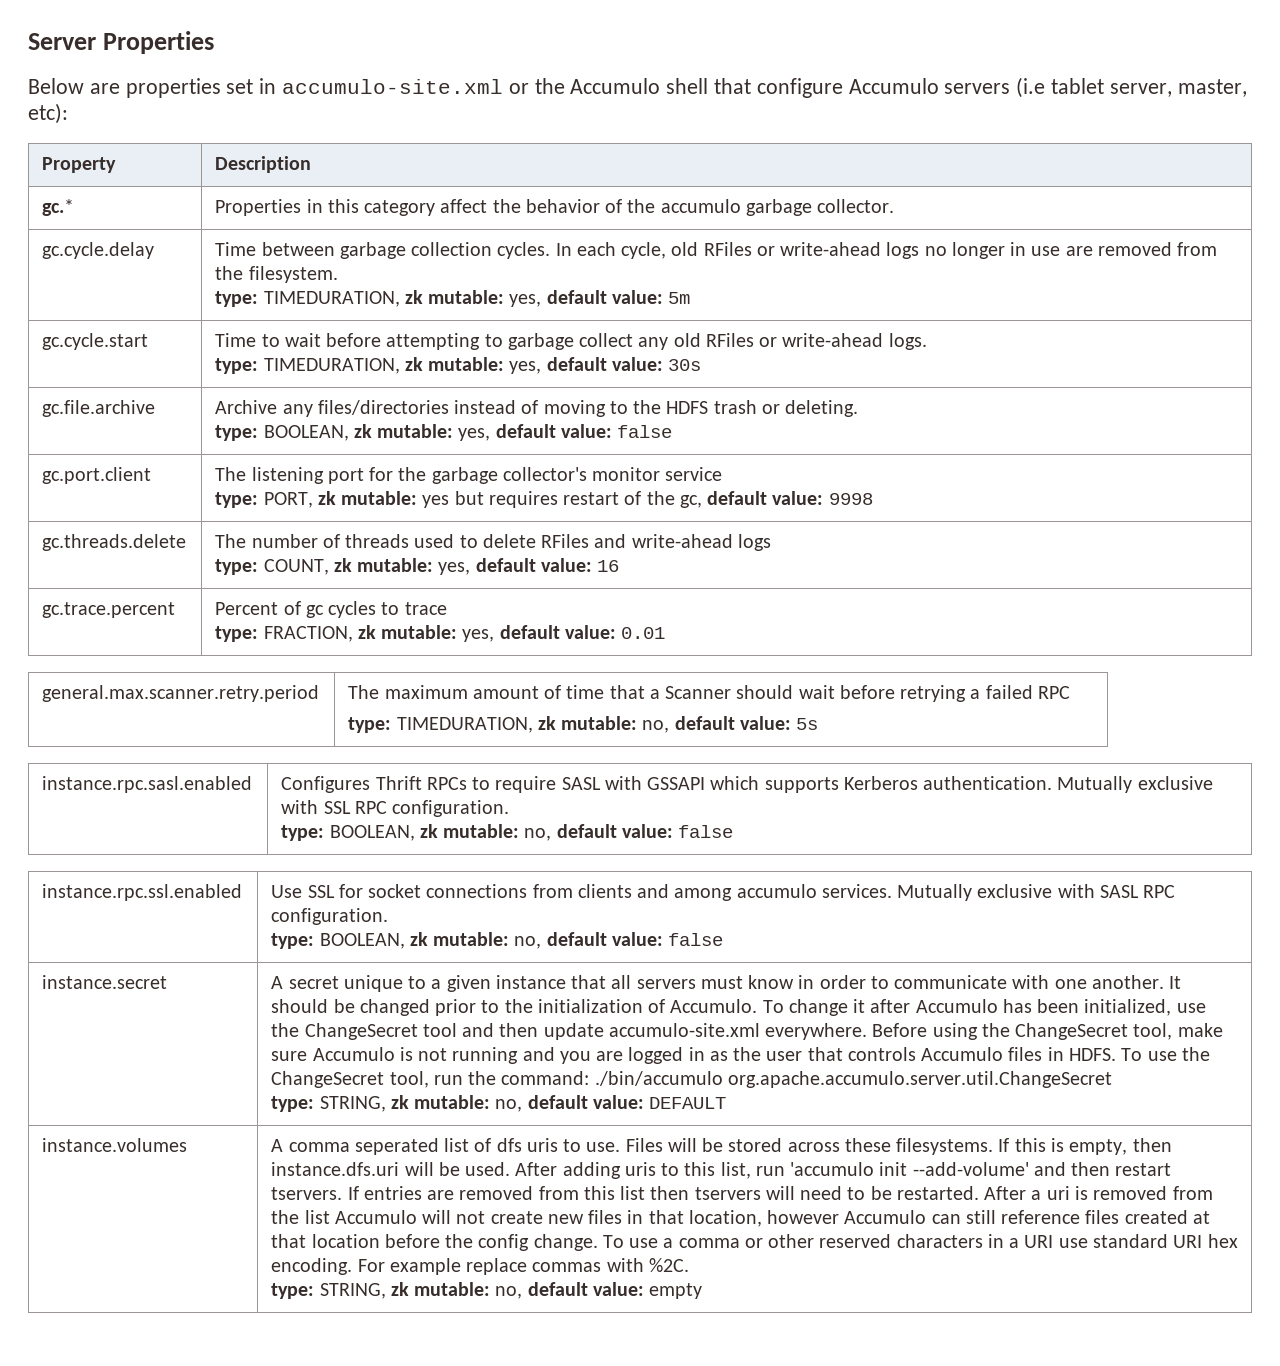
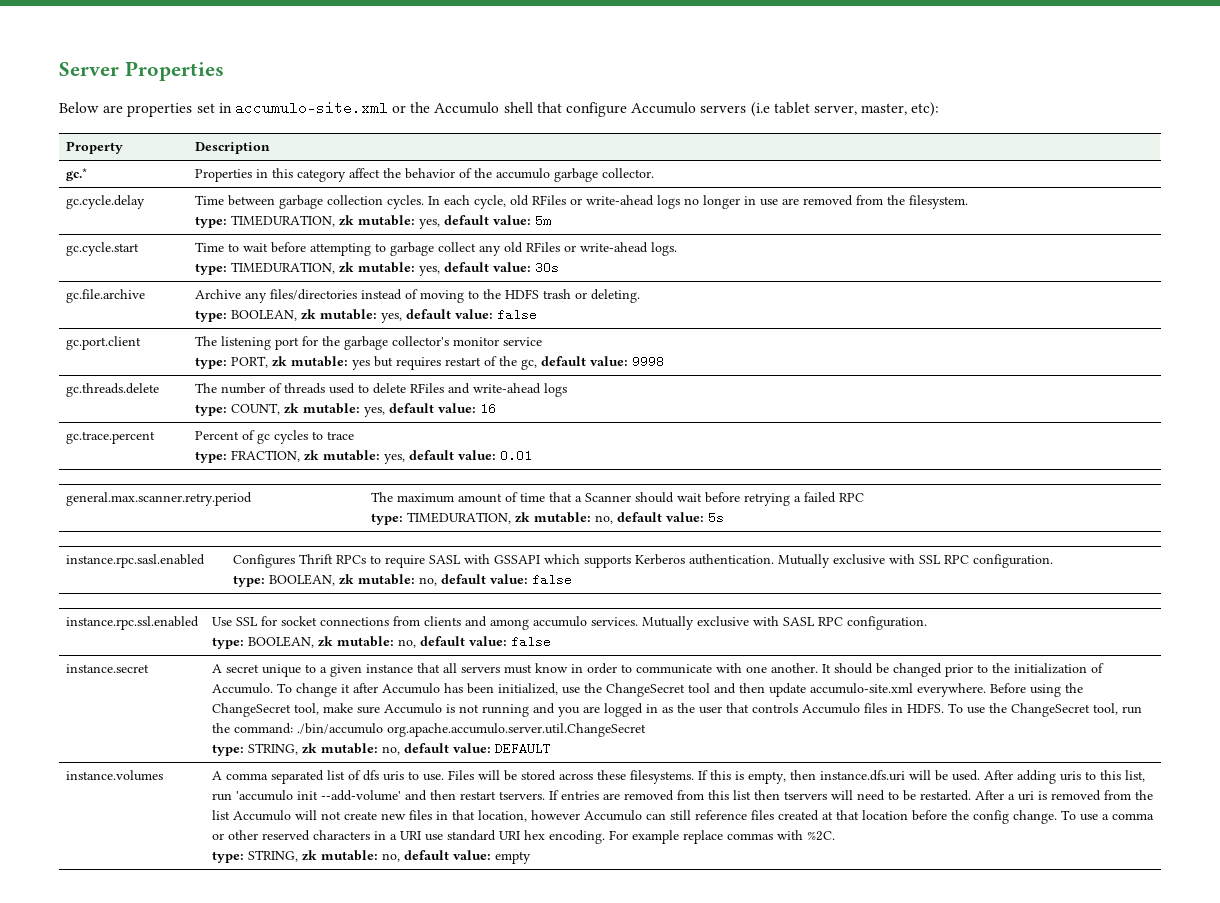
- A comma seperated list of dfs uris to use.
+ A comma separated list of dfs uris to use.

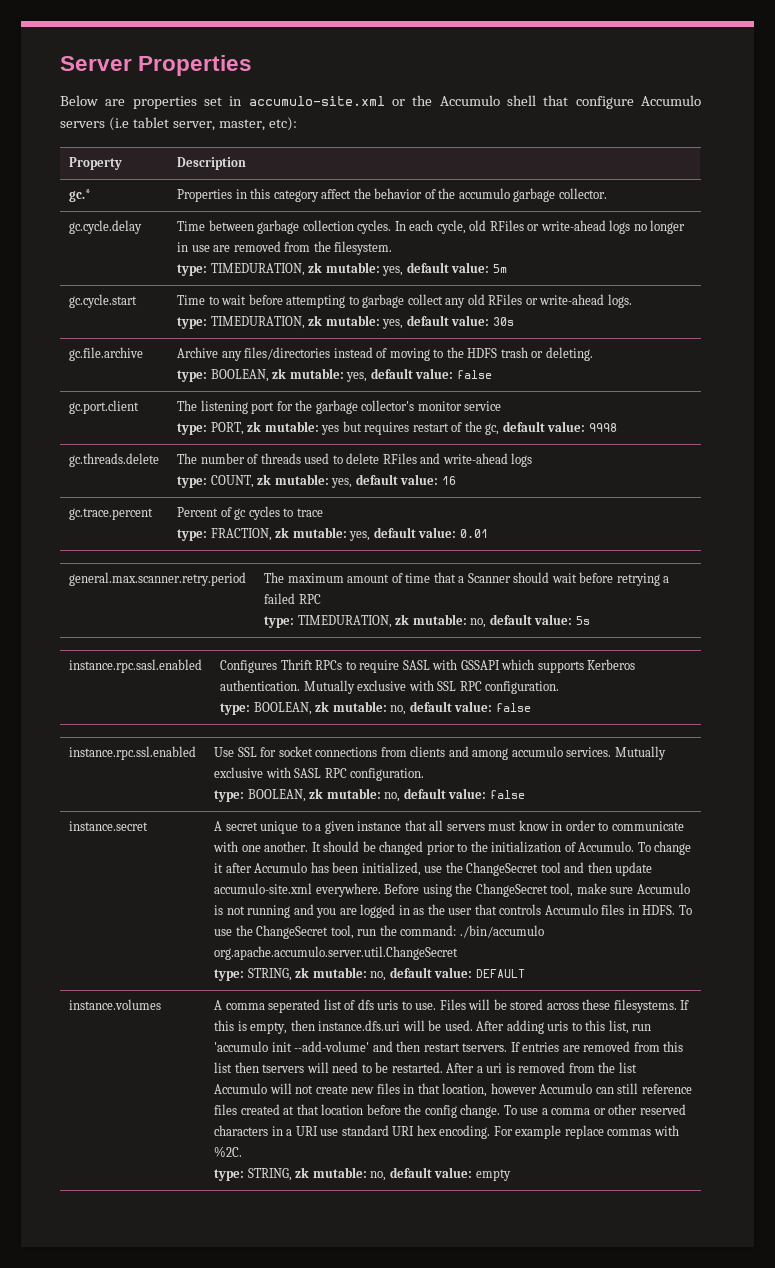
- A comma separated list of dfs uris to use.
+ A comma seperated list of dfs uris to use.

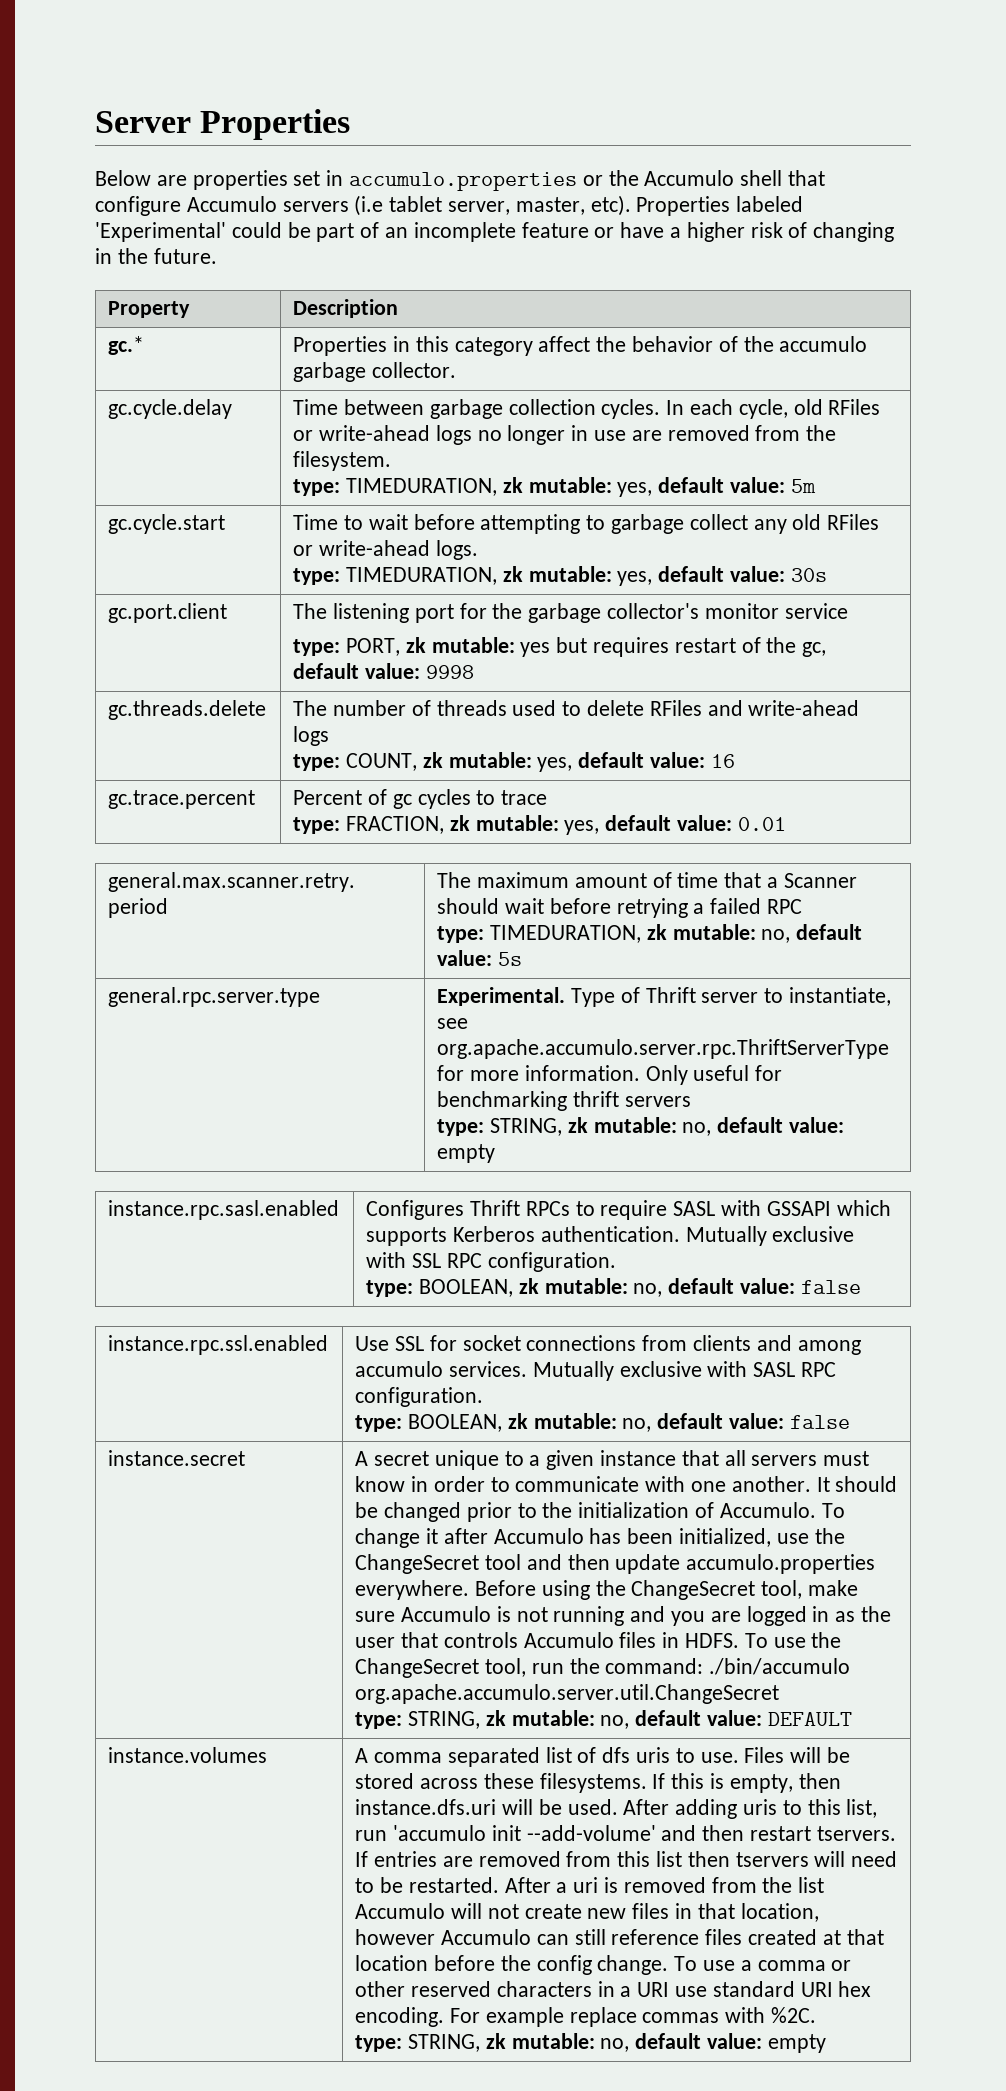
- Below are properties set in accumulo-site.xml or the Accumulo shell that configure Accumulo servers (i.e tablet server, master, etc):
+ Below are properties set in accumulo.properties or the Accumulo shell that configure Accumulo servers (i.e tablet server, master, etc). Properties labeled 'Experimental' could be part of an incomplete feature or have a higher risk of changing in the future.
- gc.file.archive | Archive any files/directories instead of moving to the HDFS trash or deleting.
- type: BOOLEAN, zk mutable: yes, default value: false
+ general.rpc.server.type | Experimental. Type of Thrift server to instantiate, see org.apache.accumulo.server.rpc.ThriftServerType for more information. Only useful for benchmarking thrift servers
+ type: STRING, zk mutable: no, default value: empty
- To change it after Accumulo has been initialized, use the ChangeSecret tool and then update accumulo-site.xml everywhere.
+ To change it after Accumulo has been initialized, use the ChangeSecret tool and then update accumulo.properties everywhere.
- A comma seperated list of dfs uris to use.
+ A comma separated list of dfs uris to use.

